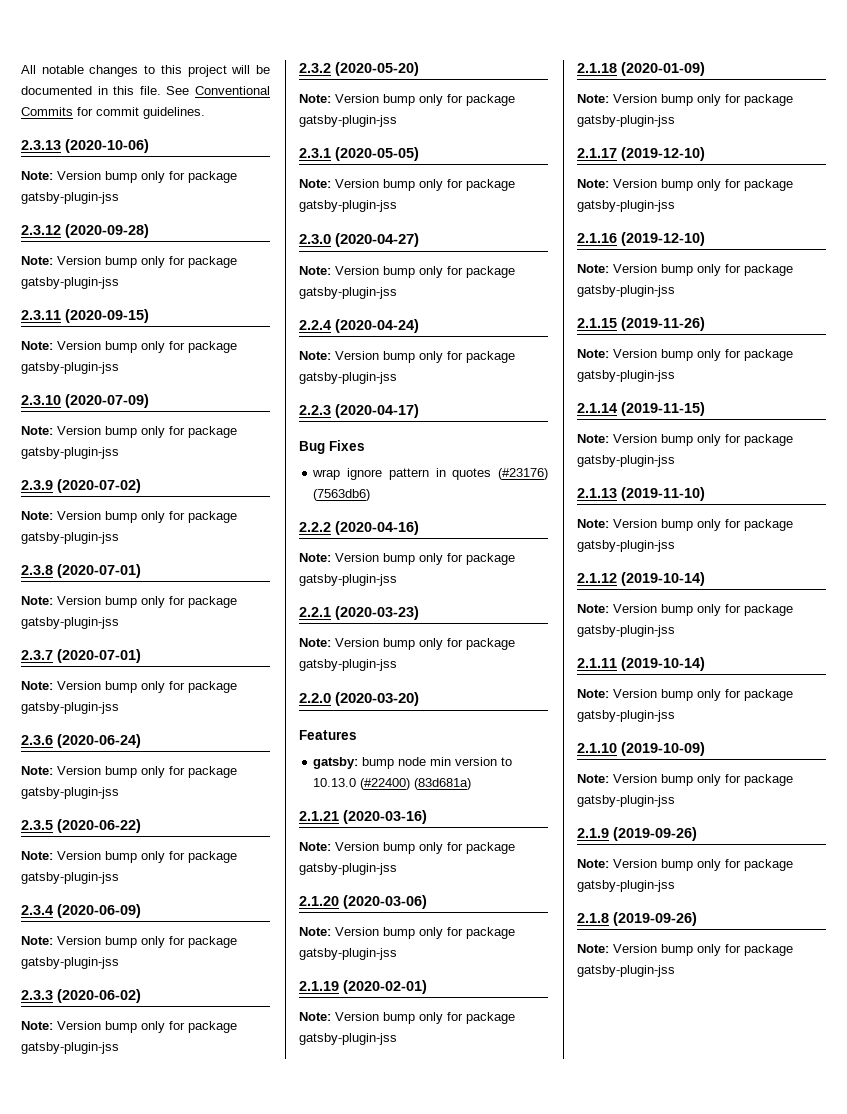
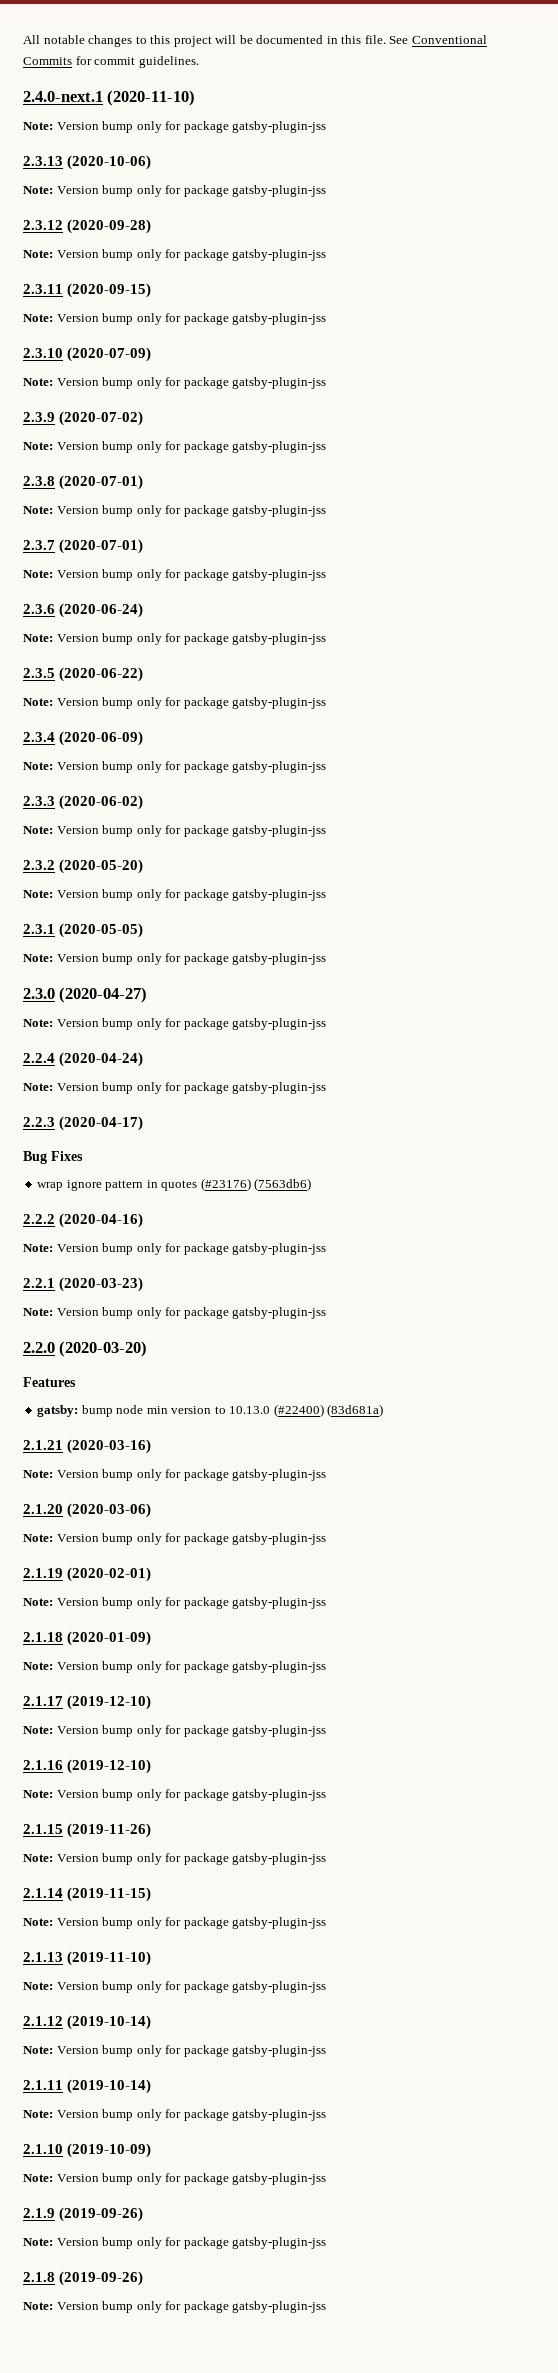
+ 2.4.0-next.1 (2020-11-10)
+ Note: Version bump only for package gatsby-plugin-jss

